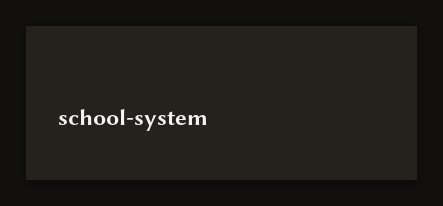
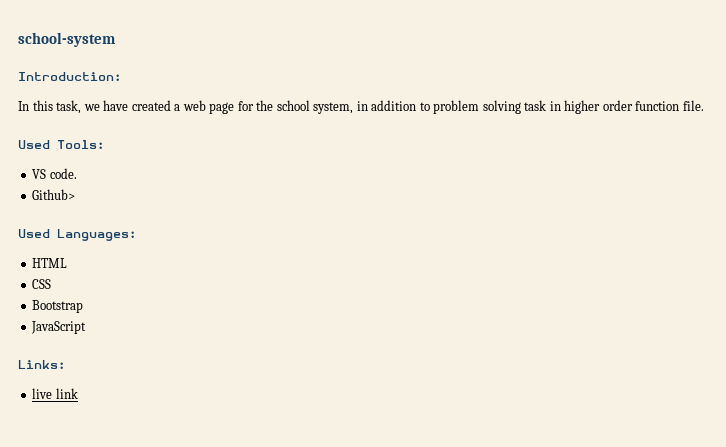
+ Introduction:
+ In this task, we have created a web page for the school system, in addition to problem solving task in higher order function file.
+ Used Tools:
+ VS code.
+ Github>
+ Used Languages:
+ HTML
+ CSS
+ Bootstrap
+ JavaScript
+ Links:
+ live link

